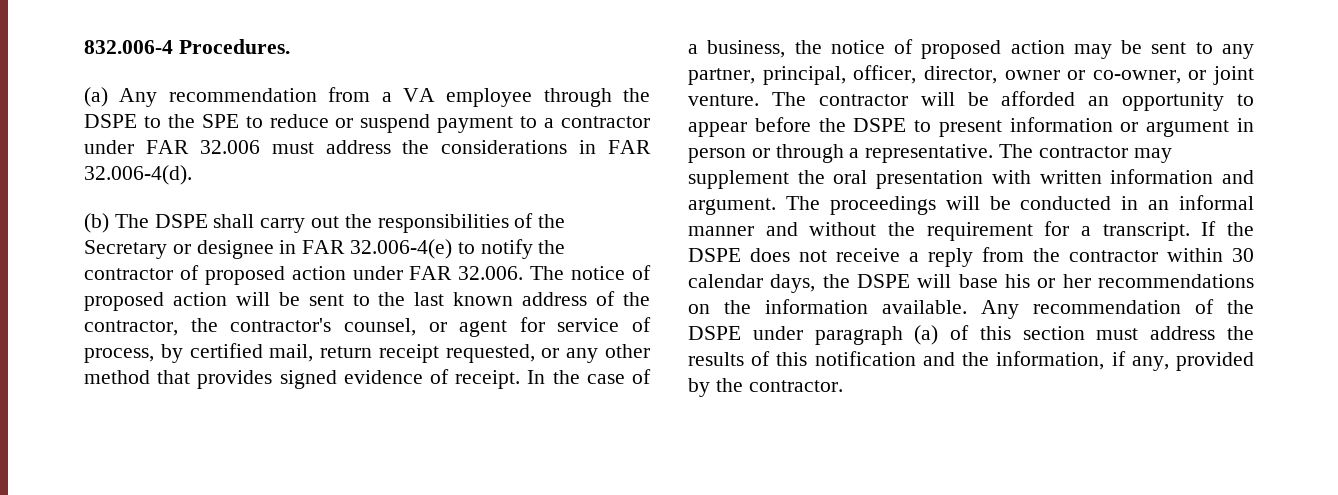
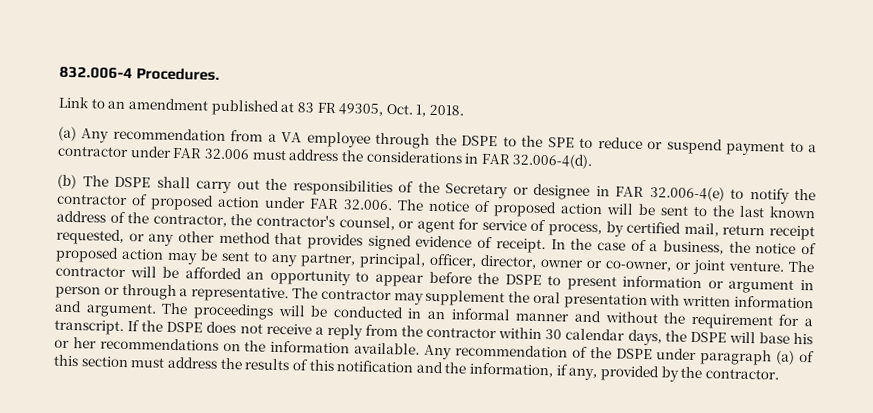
+ Link to an amendment published at 83 FR 49305, Oct. 1, 2018.

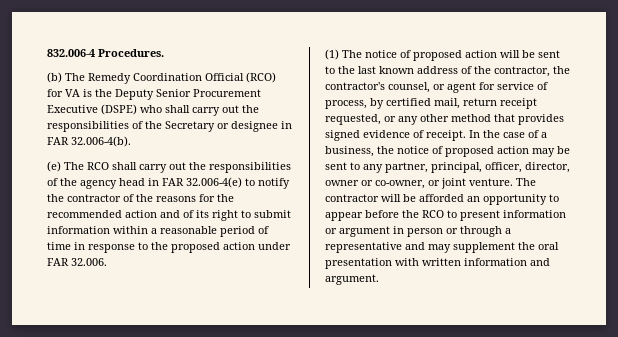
- Link to an amendment published at 83 FR 49305, Oct. 1, 2018.
- (a) Any recommendation from a VA employee through the DSPE to the SPE to reduce or suspend payment to a contractor under FAR 32.006 must address the considerations in FAR 32.006-4(d).
- (b) The DSPE shall carry out the responsibilities of the Secretary or designee in FAR 32.006-4(e) to notify the contractor of proposed action under FAR 32.006. The notice of proposed action will be sent to the last known address of the contractor, the contractor's counsel, or agent for service of process, by certified mail, return receipt requested, or any other method that provides signed evidence of receipt.
+ (b) The Remedy Coordination Official (RCO) for VA is the Deputy Senior Procurement Executive (DSPE) who shall carry out the responsibilities of the Secretary or designee in FAR 32.006-4(b).
+ (e) The RCO shall carry out the responsibilities of the agency head in FAR 32.006-4(e) to notify the contractor of the reasons for the recommended action and of its right to submit information within a reasonable period of time in response to the proposed action under FAR 32.006.
+ (1) The notice of proposed action will be sent to the last known address of the contractor, the contractor's counsel, or agent for service of process, by certified mail, return receipt requested, or any other method that provides signed evidence of receipt.
- The contractor will be afforded an opportunity to appear before the DSPE to present information or argument in person or through a representative. The contractor may supplement the oral presentation with written information and argument. The proceedings will be conducted in an informal manner and without the requirement for a transcript. If the DSPE does not receive a reply from the contractor within 30 calendar days, the DSPE will base his or her recommendations on the information available. Any recommendation of the DSPE under paragraph (a) of this section must address the results of this notification and the information, if any, provided by the contractor.
+ The contractor will be afforded an opportunity to appear before the RCO to present information or argument in person or through a representative and may supplement the oral presentation with written information and argument.

